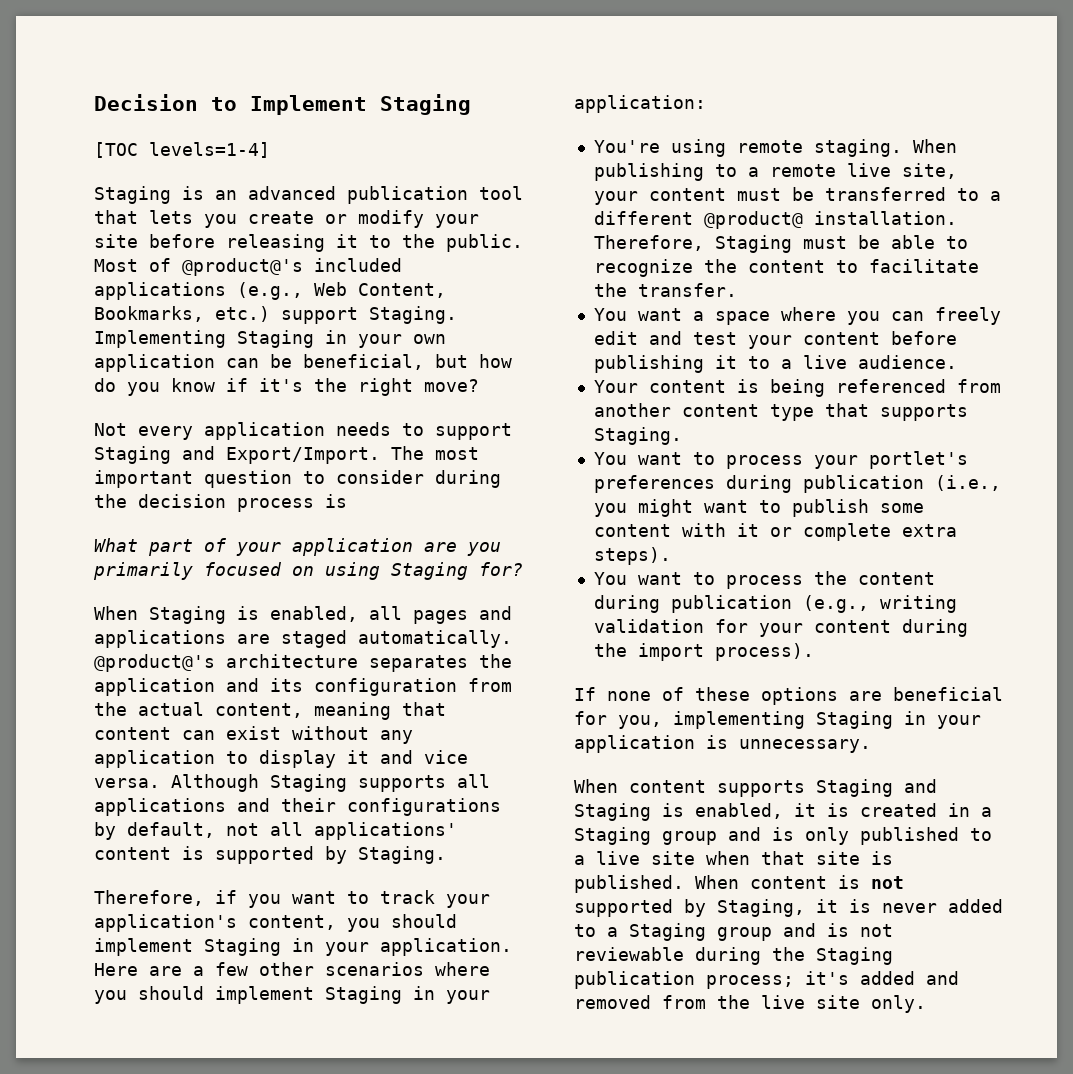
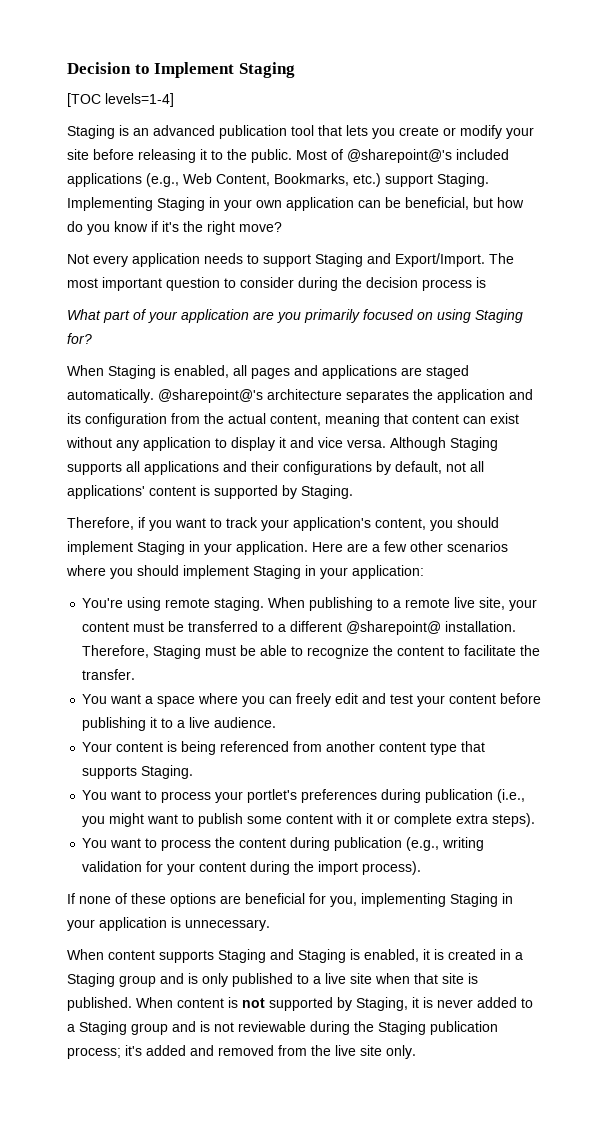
- Most of @product@'s included applications (e.g., Web Content, Bookmarks, etc.) support Staging.
+ Most of @sharepoint@'s included applications (e.g., Web Content, Bookmarks, etc.) support Staging.
- @product@'s architecture separates the application and its configuration from the actual content, meaning that content can exist without any application to display it and vice versa.
+ @sharepoint@'s architecture separates the application and its configuration from the actual content, meaning that content can exist without any application to display it and vice versa.
- When publishing to a remote live site, your content must be transferred to a different @product@ installation.
+ When publishing to a remote live site, your content must be transferred to a different @sharepoint@ installation.

